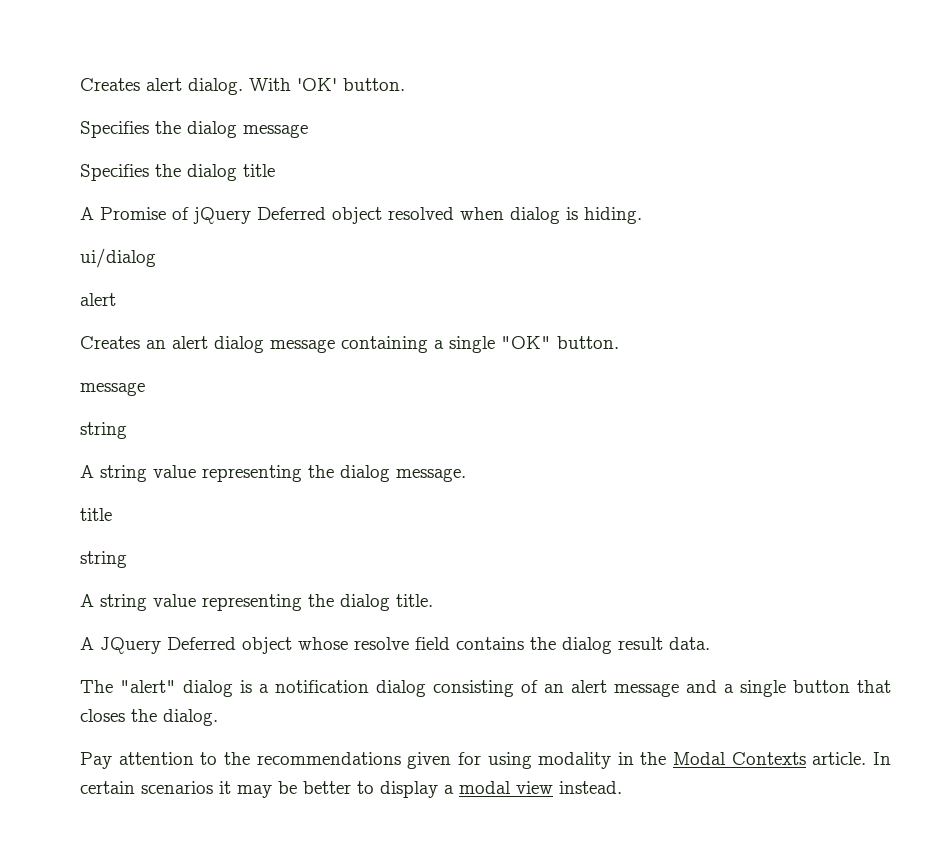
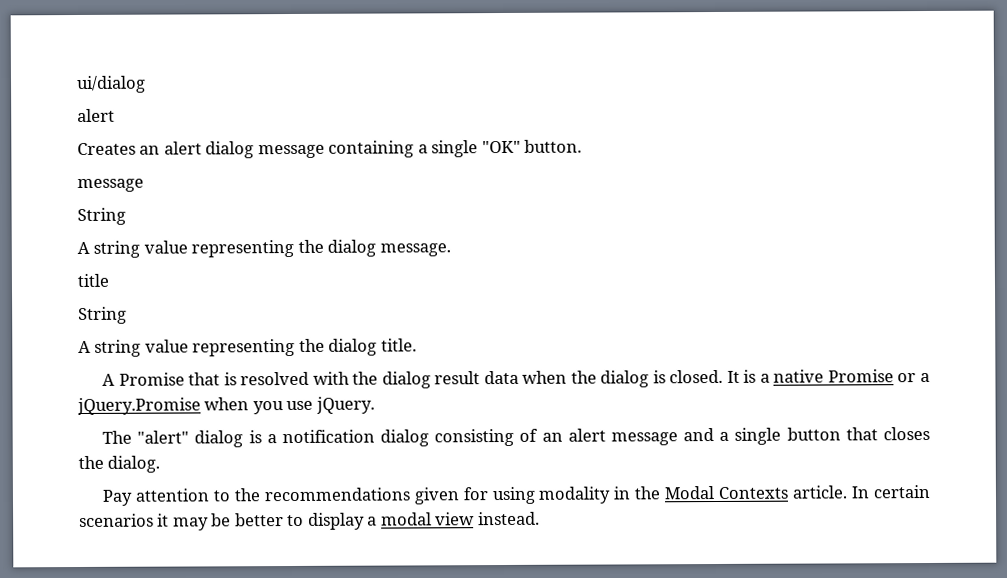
- Creates alert dialog. With 'OK' button.
- Specifies the dialog message
- Specifies the dialog title
- A Promise of jQuery Deferred object resolved when dialog is hiding.
  Creates an alert dialog message containing a single "OK" button.
  message
- string
+ String
  A string value representing the dialog message.
  title
- string
+ String
- A JQuery Deferred object whose resolve field contains the dialog result data.
+ A Promise that is resolved with the dialog result data when the dialog is closed. It is a native Promise or a jQuery.Promise when you use jQuery.

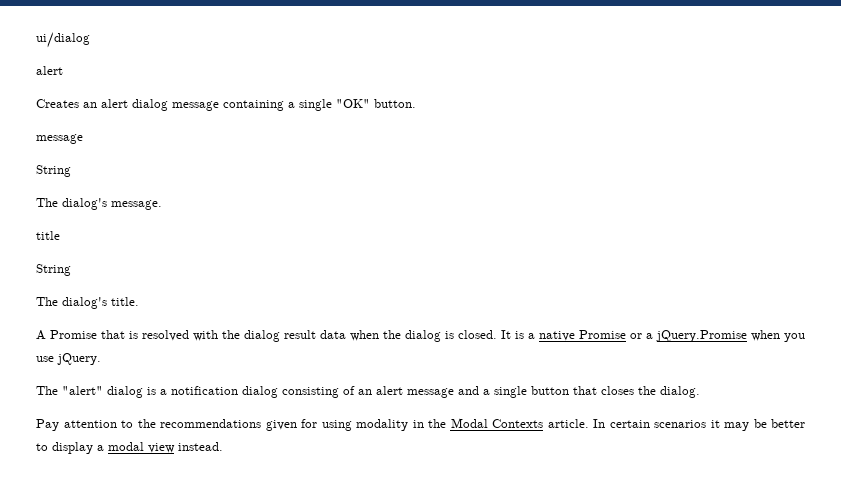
- A string value representing the dialog message.
+ The dialog's message.
  title
  String
- A string value representing the dialog title.
+ The dialog's title.

